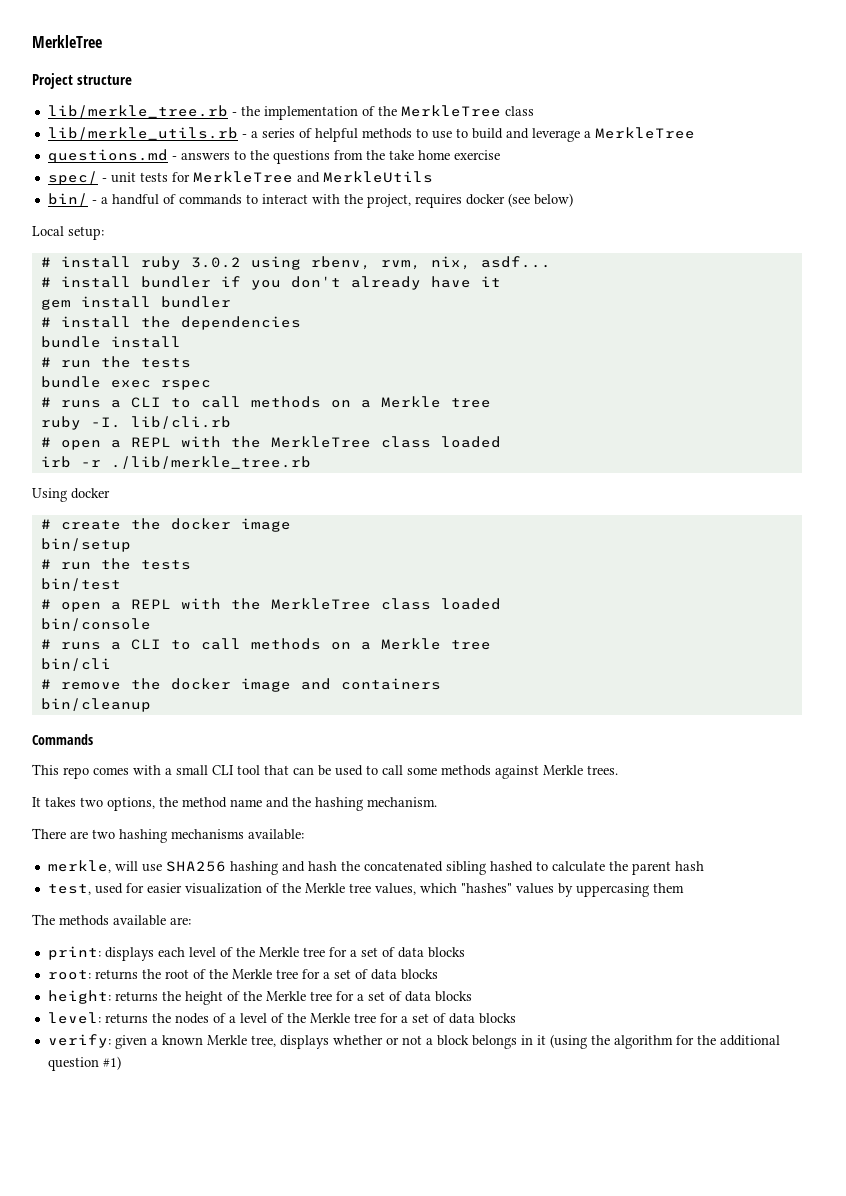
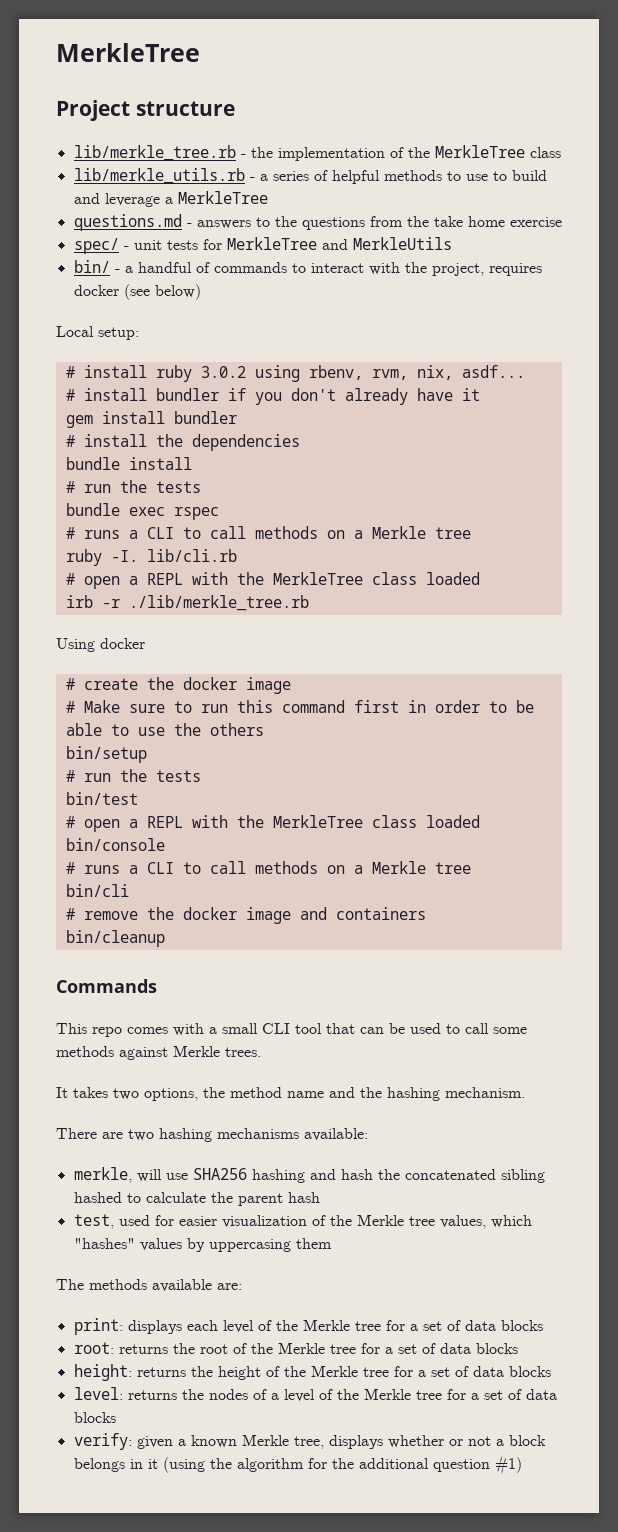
+ # Make sure to run this command first in order to be able to use the others

